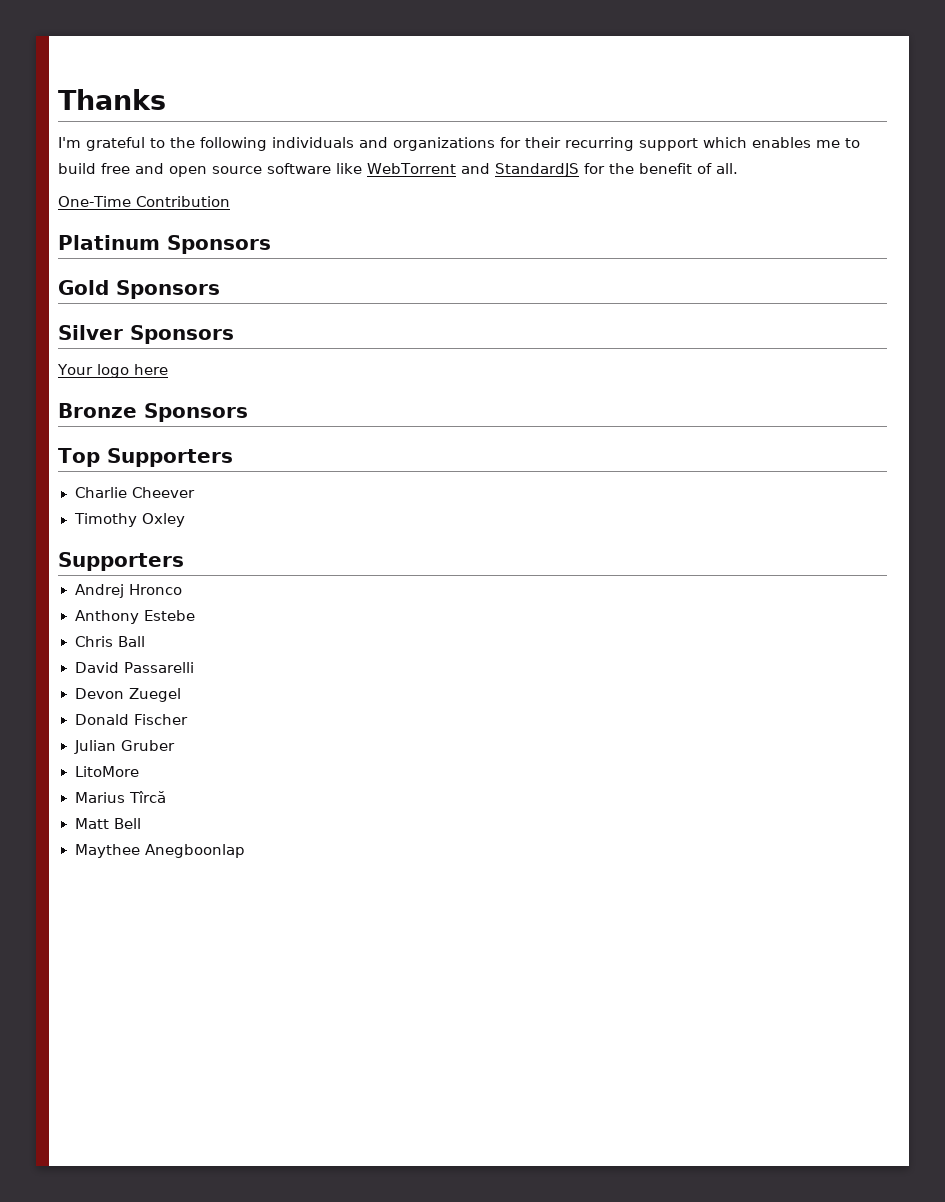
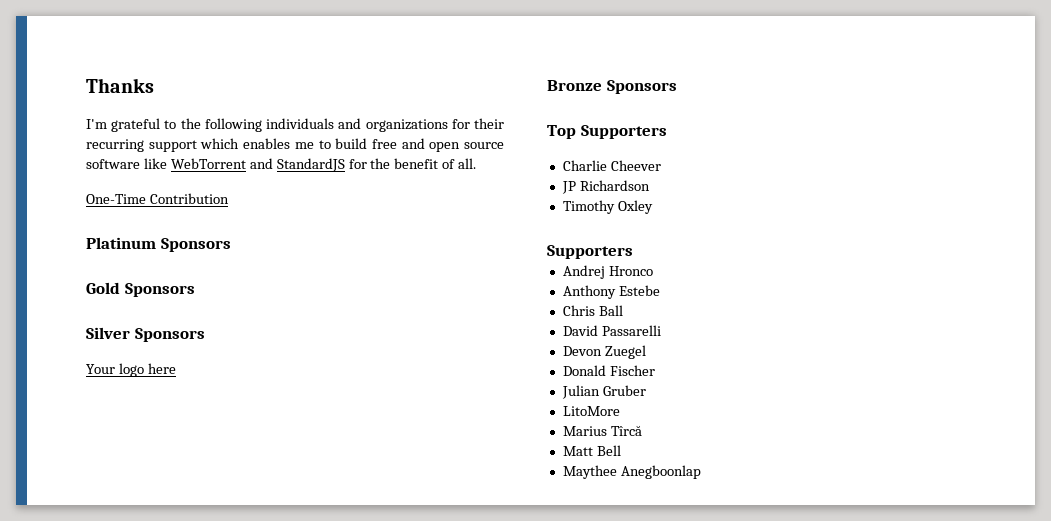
+ JP Richardson

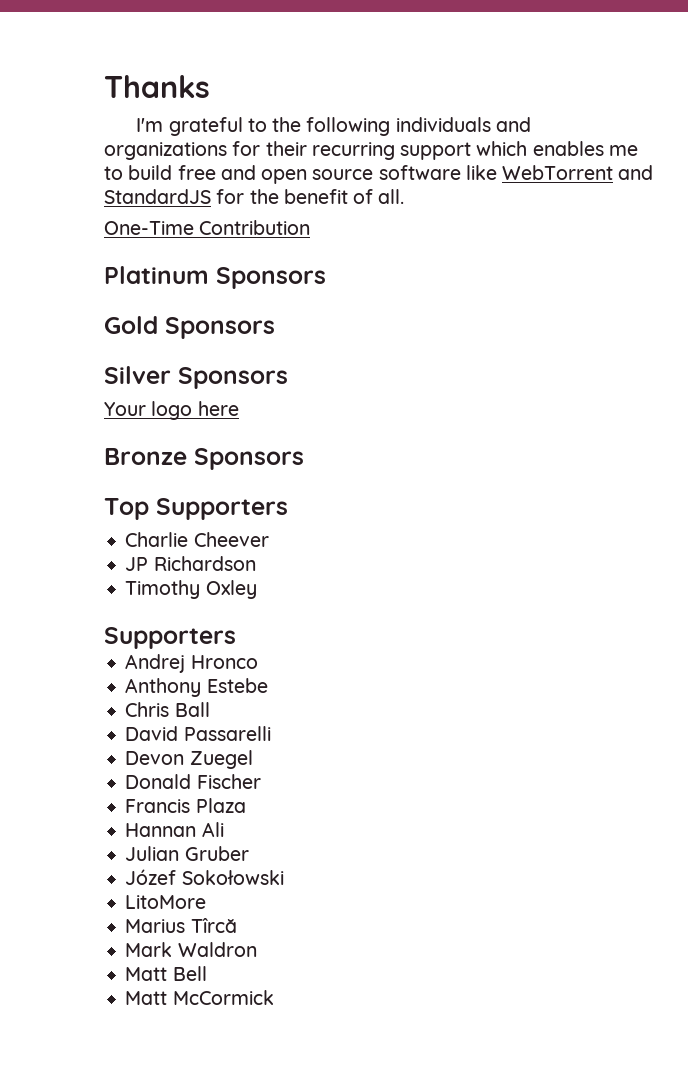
+ Francis Plaza
+ Hannan Ali
+ Józef Sokołowski
+ Mark Waldron
- Maythee Anegboonlap
+ Matt McCormick

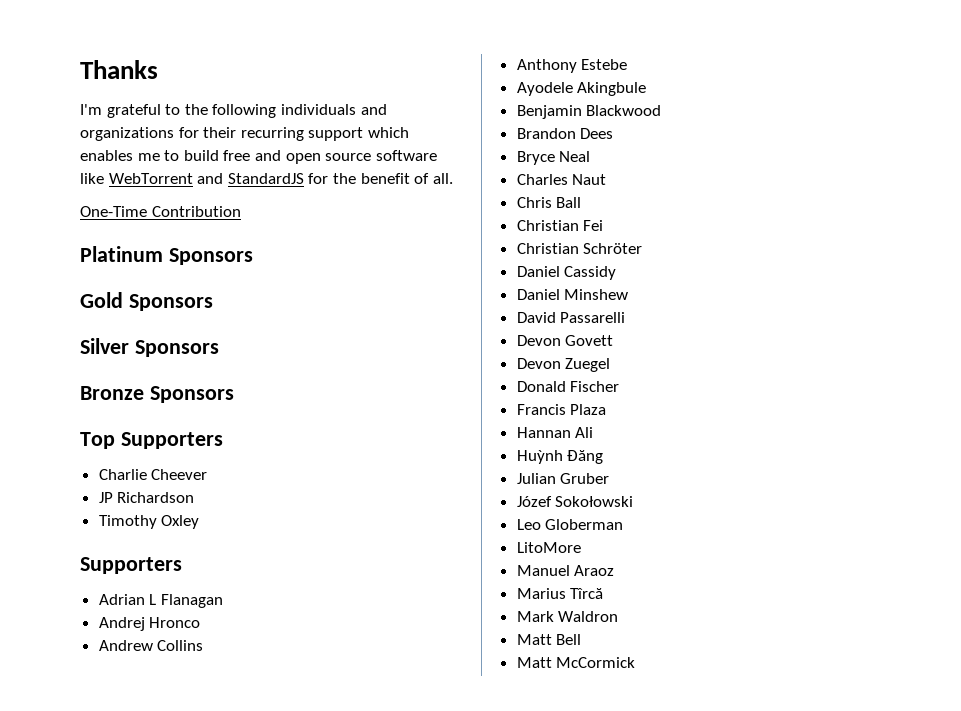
- Your logo here
+ Adrian L Flanagan
+ Andrew Collins
+ Ayodele Akingbule
+ Benjamin Blackwood
+ Brandon Dees
+ Bryce Neal
+ Charles Naut
  Chris Ball
+ Christian Fei
+ Christian Schröter
+ Daniel Cassidy
+ Daniel Minshew
+ Devon Govett
+ Huỳnh Đăng
+ Leo Globerman
+ Manuel Araoz

